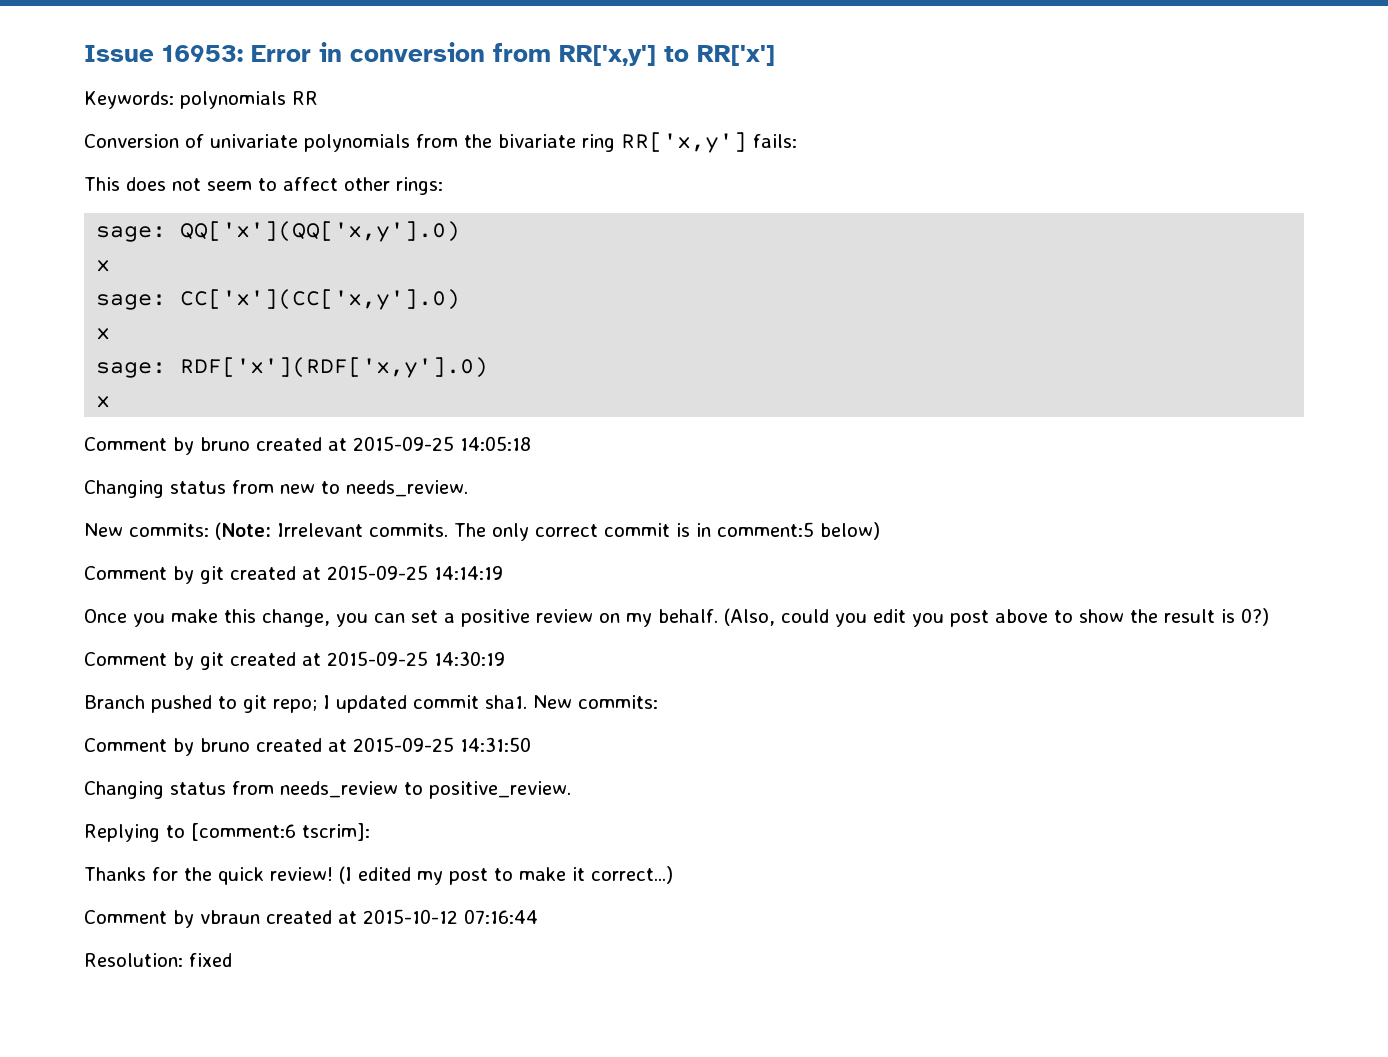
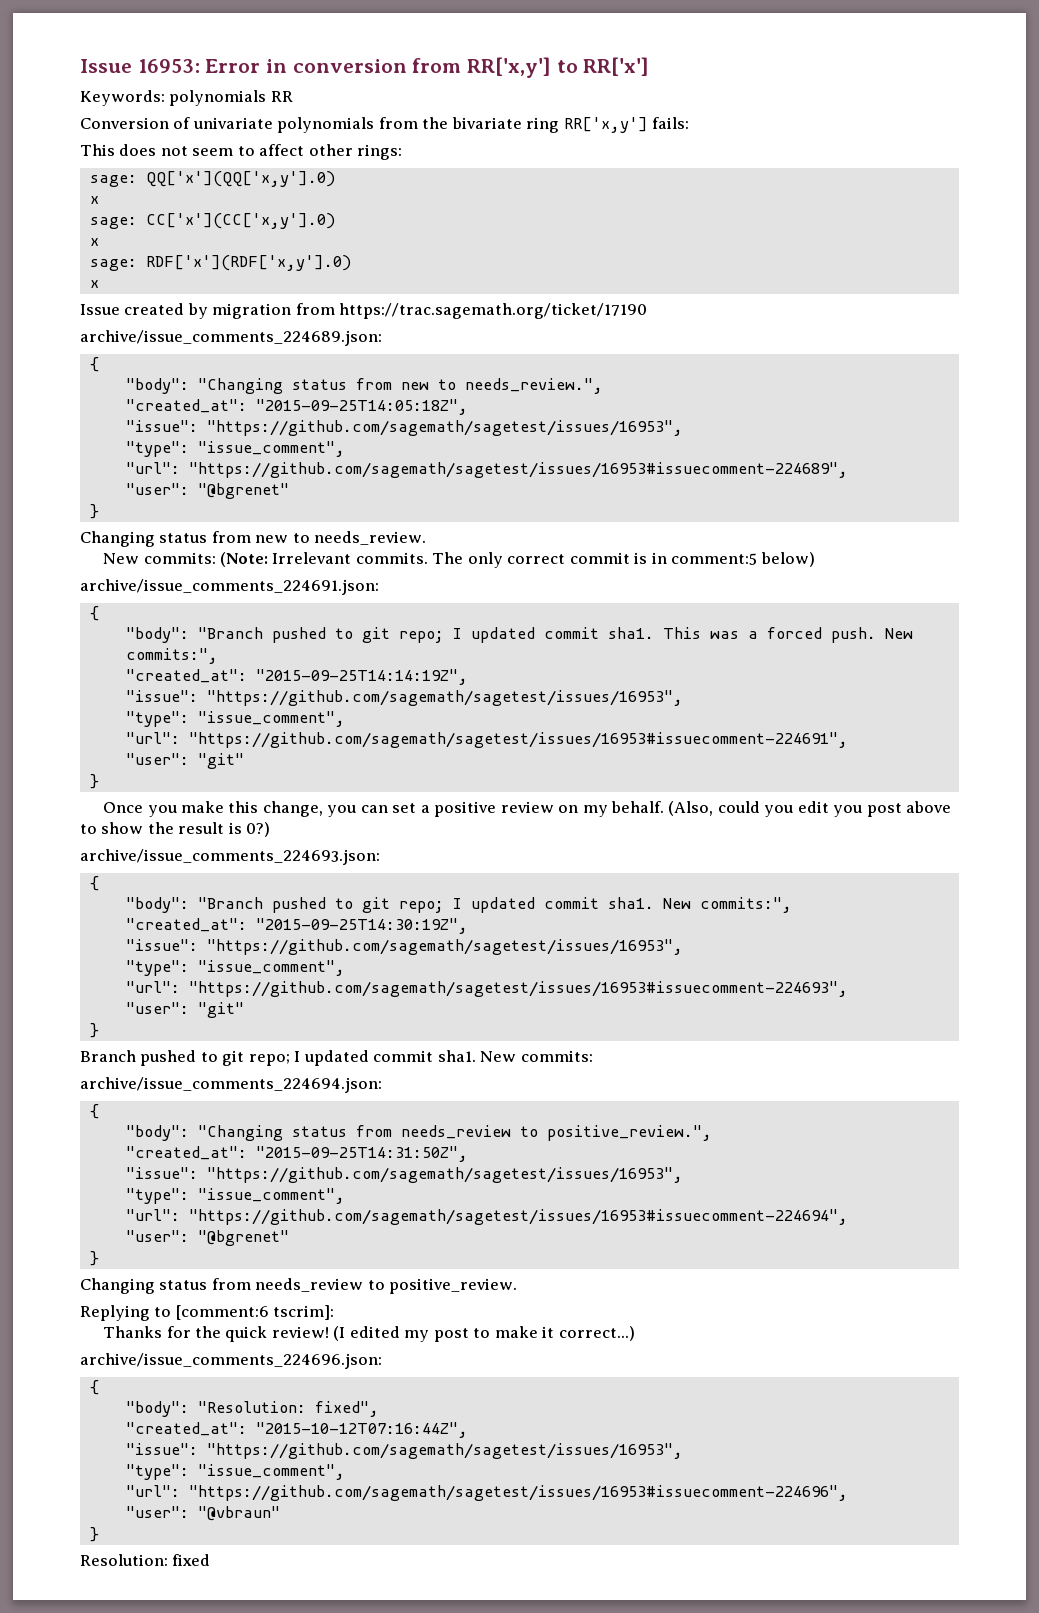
- Comment by bruno created at 2015-09-25 14:05:18
+ Issue created by migration from https://trac.sagemath.org/ticket/17190
+ archive/issue_comments_224689.json:
+ {
+ "body": "Changing status from new to needs_review.",
+ "created_at": "2015-09-25T14:05:18Z",
+ "issue": "https://github.com/sagemath/sagetest/issues/16953",
+ "type": "issue_comment",
+ "url": "https://github.com/sagemath/sagetest/issues/16953#issuecomment-224689",
+ "user": "@bgrenet"
+ }
- Comment by git created at 2015-09-25 14:14:19
+ archive/issue_comments_224691.json:
+ {
+ "body": "Branch pushed to git repo; I updated commit sha1. This was a forced push. New commits:",
+ "created_at": "2015-09-25T14:14:19Z",
+ "issue": "https://github.com/sagemath/sagetest/issues/16953",
+ "type": "issue_comment",
+ "url": "https://github.com/sagemath/sagetest/issues/16953#issuecomment-224691",
+ "user": "git"
+ }
- Comment by git created at 2015-09-25 14:30:19
+ archive/issue_comments_224693.json:
+ {
+ "body": "Branch pushed to git repo; I updated commit sha1. New commits:",
+ "created_at": "2015-09-25T14:30:19Z",
+ "issue": "https://github.com/sagemath/sagetest/issues/16953",
+ "type": "issue_comment",
+ "url": "https://github.com/sagemath/sagetest/issues/16953#issuecomment-224693",
+ "user": "git"
+ }
- Comment by bruno created at 2015-09-25 14:31:50
+ archive/issue_comments_224694.json:
+ {
+ "body": "Changing status from needs_review to positive_review.",
+ "created_at": "2015-09-25T14:31:50Z",
+ "issue": "https://github.com/sagemath/sagetest/issues/16953",
+ "type": "issue_comment",
+ "url": "https://github.com/sagemath/sagetest/issues/16953#issuecomment-224694",
+ "user": "@bgrenet"
+ }
- Comment by vbraun created at 2015-10-12 07:16:44
+ archive/issue_comments_224696.json:
+ {
+ "body": "Resolution: fixed",
+ "created_at": "2015-10-12T07:16:44Z",
+ "issue": "https://github.com/sagemath/sagetest/issues/16953",
+ "type": "issue_comment",
+ "url": "https://github.com/sagemath/sagetest/issues/16953#issuecomment-224696",
+ "user": "@vbraun"
+ }

